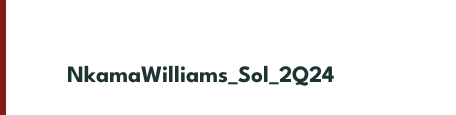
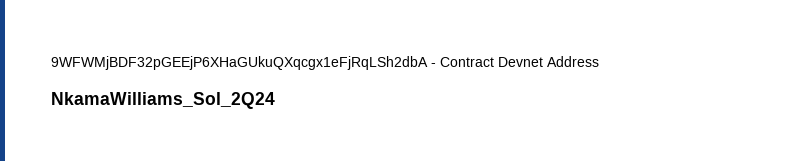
+ 9WFWMjBDF32pGEEjP6XHaGUkuQXqcgx1eFjRqLSh2dbA - Contract Devnet Address

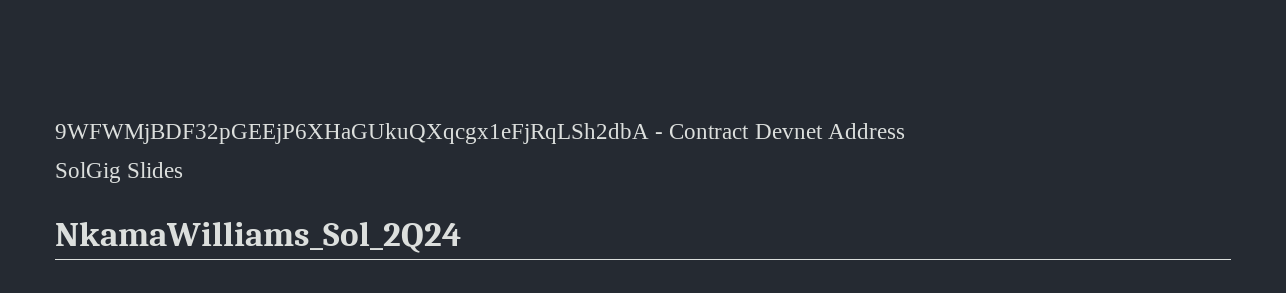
+ SolGig Slides

